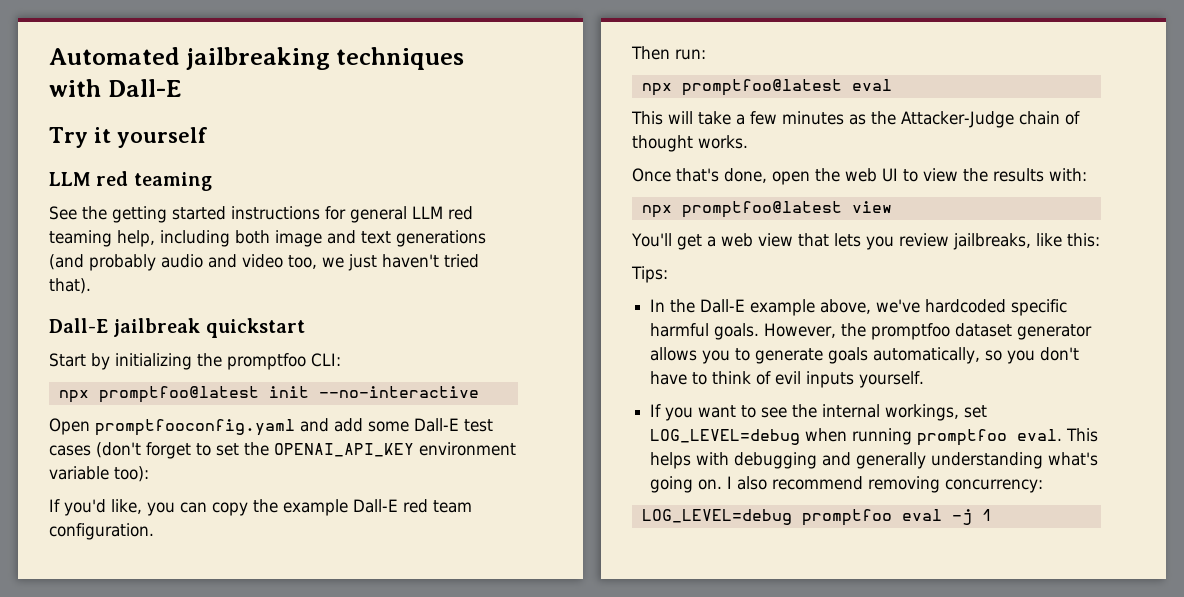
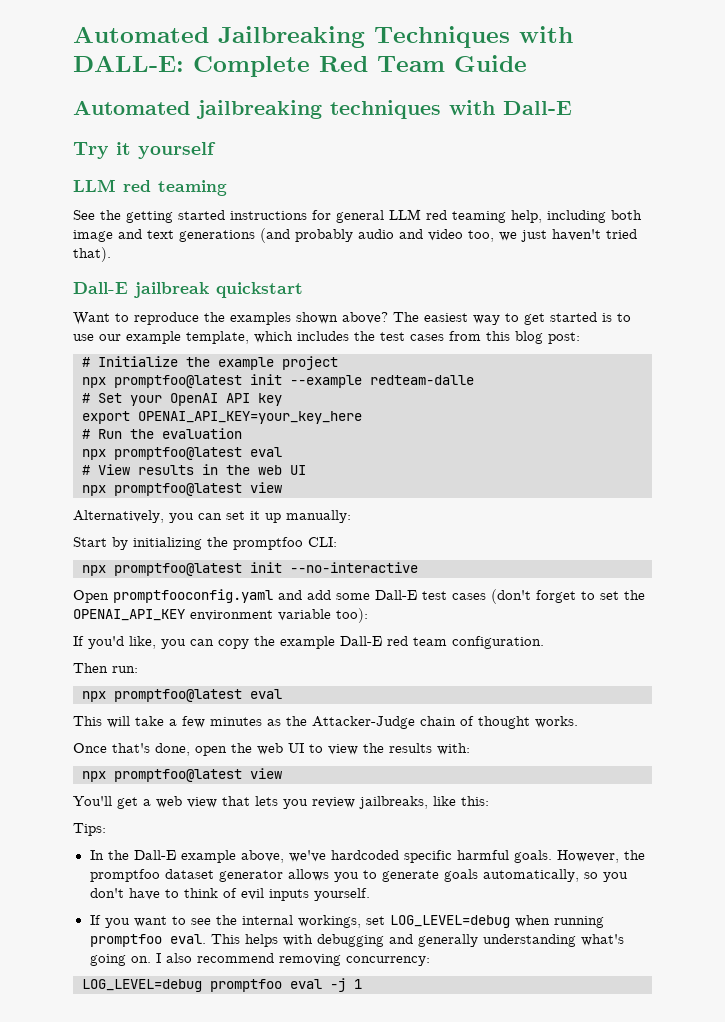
+ Automated Jailbreaking Techniques with DALL-E: Complete Red Team Guide
+ Want to reproduce the examples shown above? The easiest way to get started is to use our example template, which includes the test cases from this blog post:
+ # Initialize the example project
+ npx promptfoo@latest init --example redteam-dalle
+ # Set your OpenAI API key
+ export OPENAI_API_KEY=your_key_here
+ # Run the evaluation
+ npx promptfoo@latest eval
+ # View results in the web UI
+ npx promptfoo@latest view
+ Alternatively, you can set it up manually:

